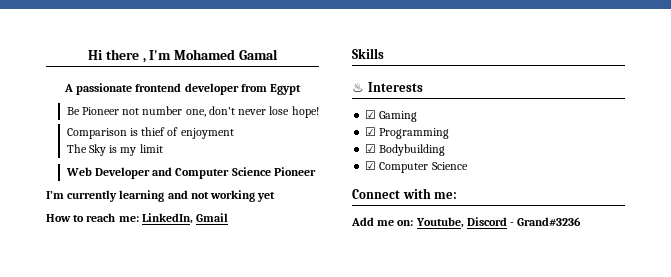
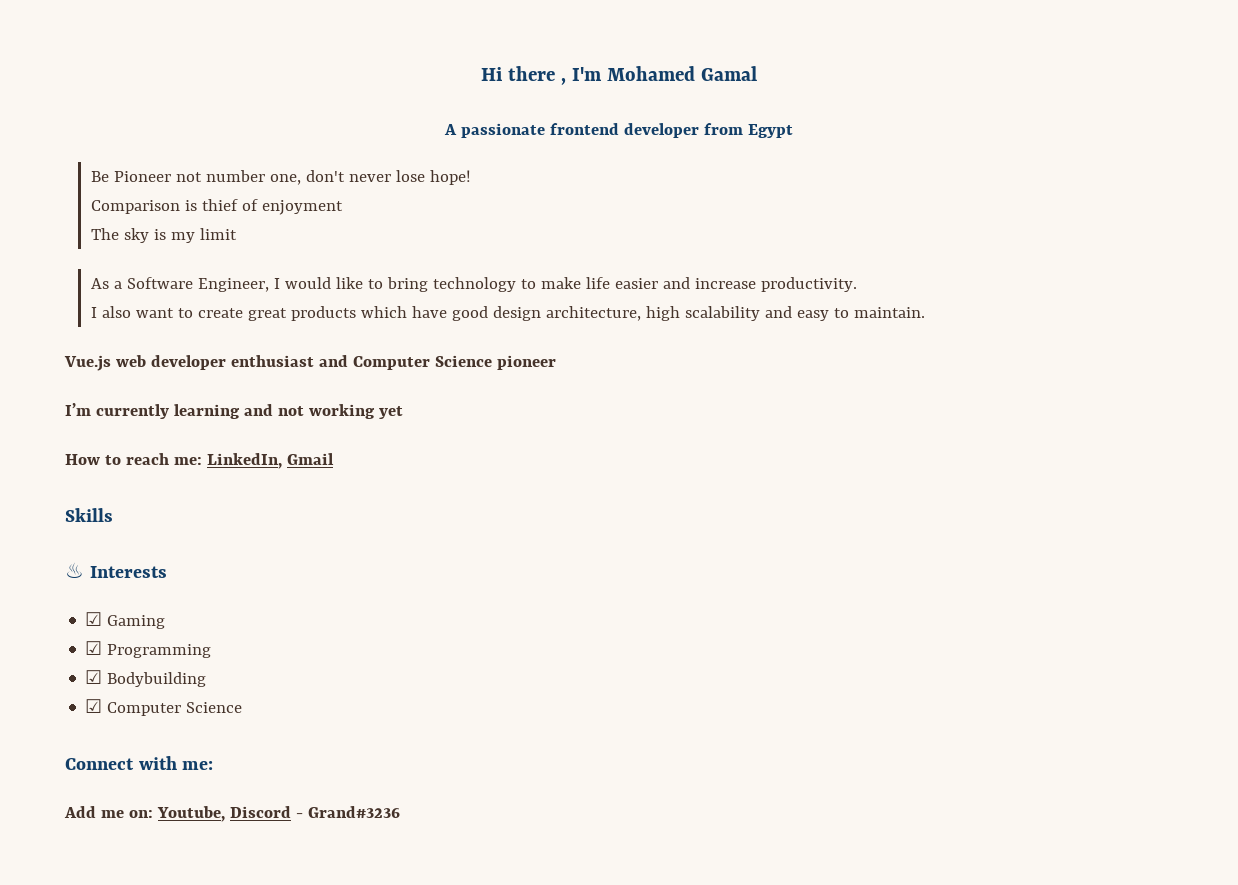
- The Sky is my limit
+ The sky is my limit
- Web Developer and Computer Science Pioneer
+ As a Software Engineer, I would like to bring technology to make life easier and increase productivity.
+ I also want to create great products which have good design architecture, high scalability and easy to maintain.
+ Vue.js web developer enthusiast and Computer Science pioneer

